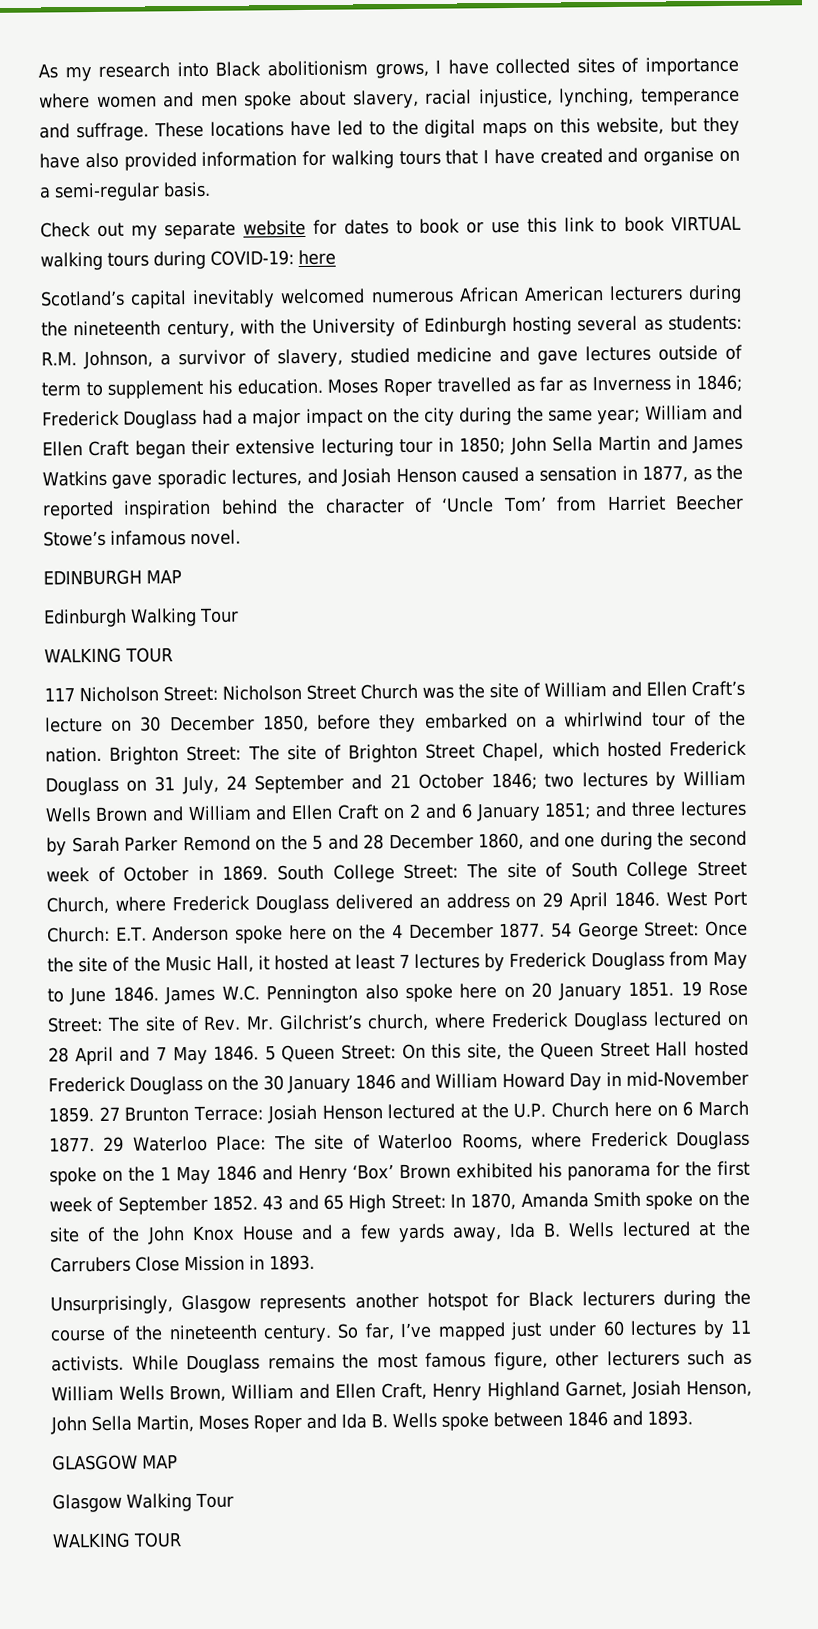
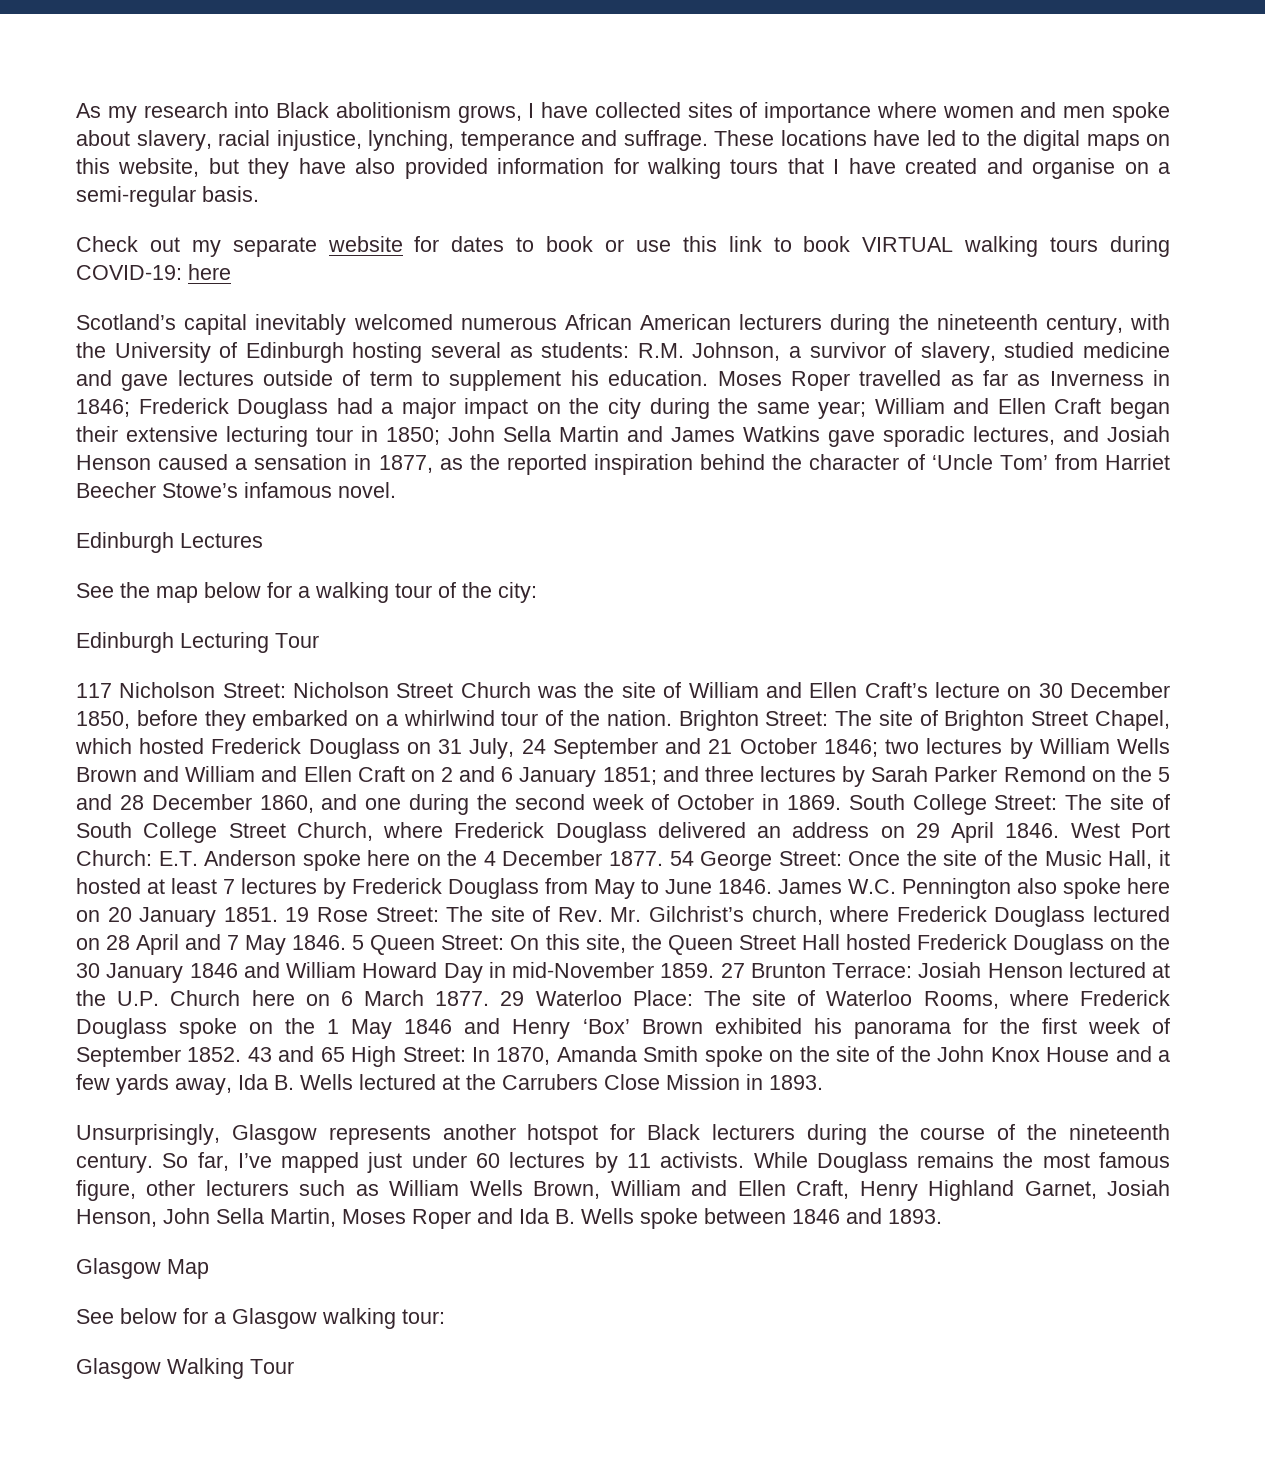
- EDINBURGH MAP
- Edinburgh Walking Tour
- WALKING TOUR
+ Edinburgh Lectures
+ See the map below for a walking tour of the city:
+ Edinburgh Lecturing Tour
- GLASGOW MAP
+ Glasgow Map
+ See below for a Glasgow walking tour:
  Glasgow Walking Tour
- WALKING TOUR

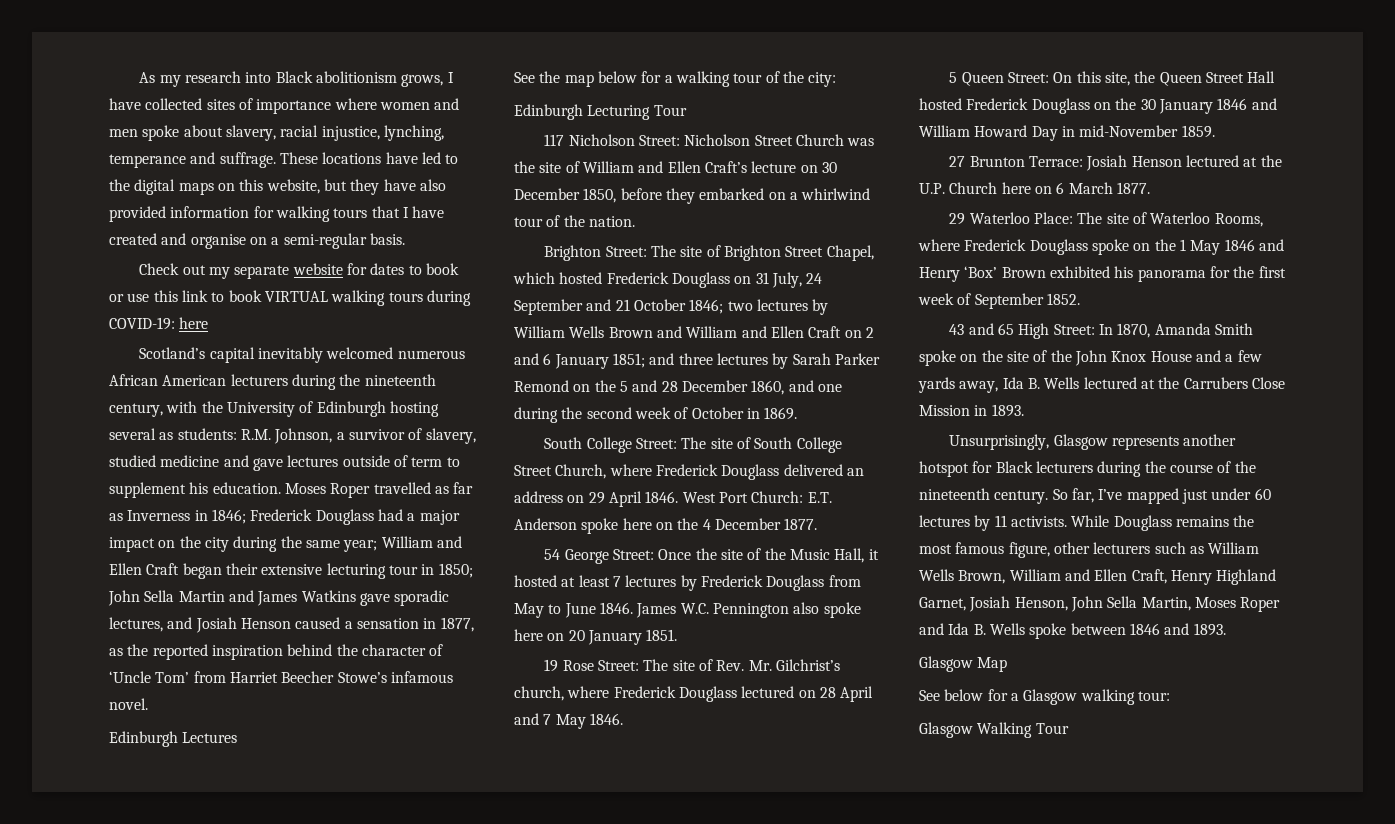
- Nicholson Street Church was the site of William and Ellen Craft’s lecture on 30 December 1850, before they embarked on a whirlwind tour of the nation. Brighton Street:
+ Nicholson Street Church was the site of William and Ellen Craft’s lecture on 30 December 1850, before they embarked on a whirlwind tour of the nation.
+ Brighton Street:
- and three lectures by Sarah Parker Remond on the 5 and 28 December 1860, and one during the second week of October in 1869. South College Street:
+ and three lectures by Sarah Parker Remond on the 5 and 28 December 1860, and one during the second week of October in 1869.
+ South College Street:
- West Port Church: E.T. Anderson spoke here on the 4 December 1877. 54 George Street: Once the site of the Music Hall, it hosted at least 7 lectures by Frederick Douglass from May to June 1846.
+ West Port Church: E.T. Anderson spoke here on the 4 December 1877.
+ 54 George Street: Once the site of the Music Hall, it hosted at least 7 lectures by Frederick Douglass from May to June 1846.
- James W.C. Pennington also spoke here on 20 January 1851. 19 Rose Street:
+ James W.C. Pennington also spoke here on 20 January 1851.
+ 19 Rose Street:
- The site of Rev. Mr. Gilchrist’s church, where Frederick Douglass lectured on 28 April and 7 May 1846. 5 Queen Street:
+ The site of Rev. Mr. Gilchrist’s church, where Frederick Douglass lectured on 28 April and 7 May 1846.
+ 5 Queen Street:
- On this site, the Queen Street Hall hosted Frederick Douglass on the 30 January 1846 and William Howard Day in mid-November 1859. 27 Brunton Terrace:
+ On this site, the Queen Street Hall hosted Frederick Douglass on the 30 January 1846 and William Howard Day in mid-November 1859.
+ 27 Brunton Terrace:
- Josiah Henson lectured at the U.P. Church here on 6 March 1877. 29 Waterloo Place:
+ Josiah Henson lectured at the U.P. Church here on 6 March 1877.
+ 29 Waterloo Place:
- The site of Waterloo Rooms, where Frederick Douglass spoke on the 1 May 1846 and Henry ‘Box’ Brown exhibited his panorama for the first week of September 1852. 43 and 65 High Street:
+ The site of Waterloo Rooms, where Frederick Douglass spoke on the 1 May 1846 and Henry ‘Box’ Brown exhibited his panorama for the first week of September 1852.
+ 43 and 65 High Street:

